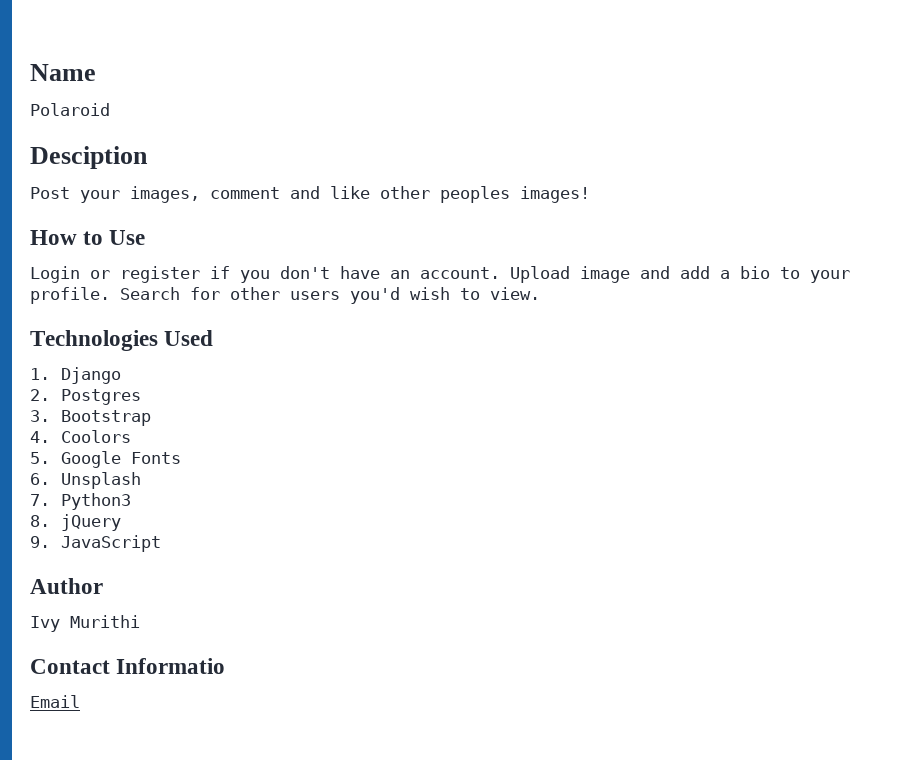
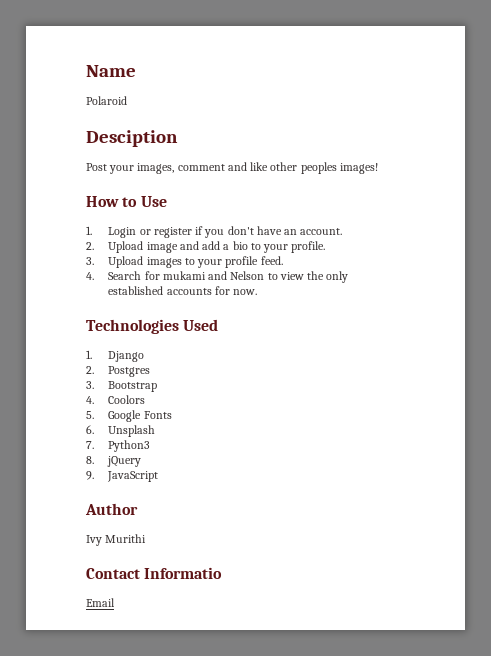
- Login or register if you don't have an account. Upload image and add a bio to your profile. Search for other users you'd wish to view.
+ 1. Login or register if you don't have an account.
+ 2. Upload image and add a bio to your profile.
+ 3. Upload images to your profile feed.
+ 4. Search for mukami and Nelson to view the only established accounts for now.

